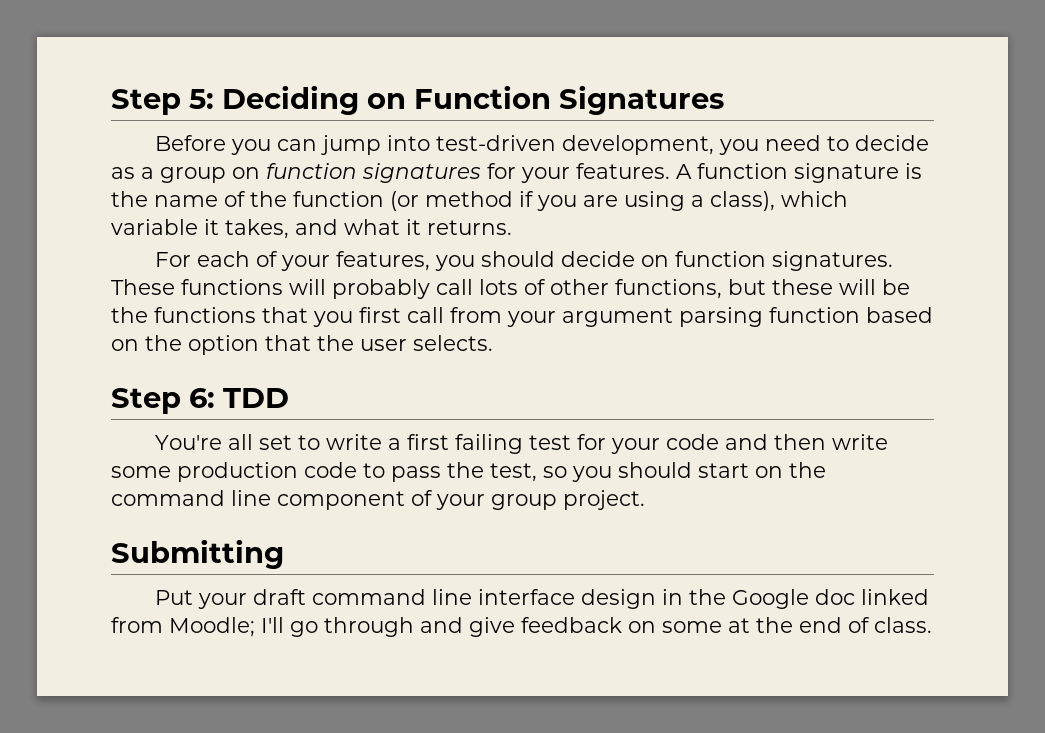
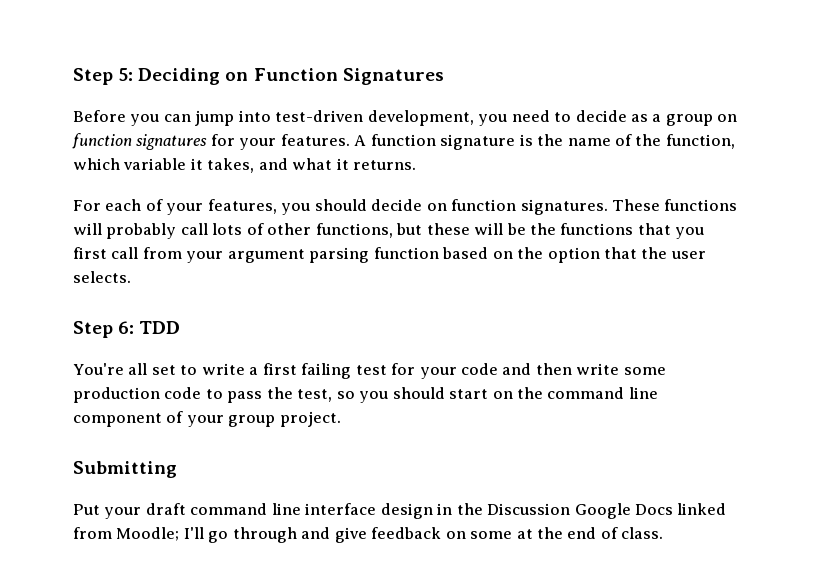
- A function signature is the name of the function (or method if you are using a class), which variable it takes, and what it returns.
+ A function signature is the name of the function, which variable it takes, and what it returns.
- Put your draft command line interface design in the Google doc linked from Moodle; I'll go through and give feedback on some at the end of class.
+ Put your draft command line interface design in the Discussion Google Docs linked from Moodle; I'll go through and give feedback on some at the end of class.

